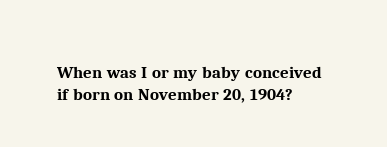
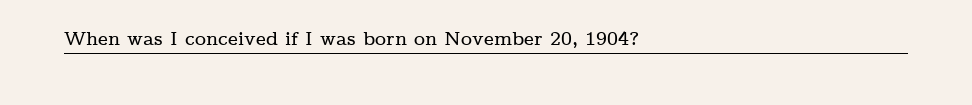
- When was I or my baby conceived if born on November 20, 1904?
+ When was I conceived if I was born on November 20, 1904?

